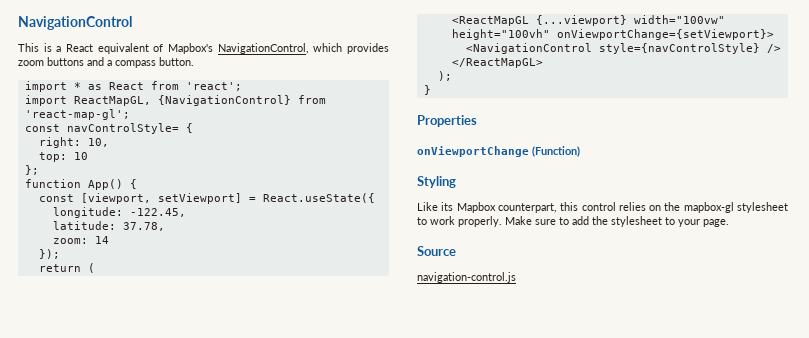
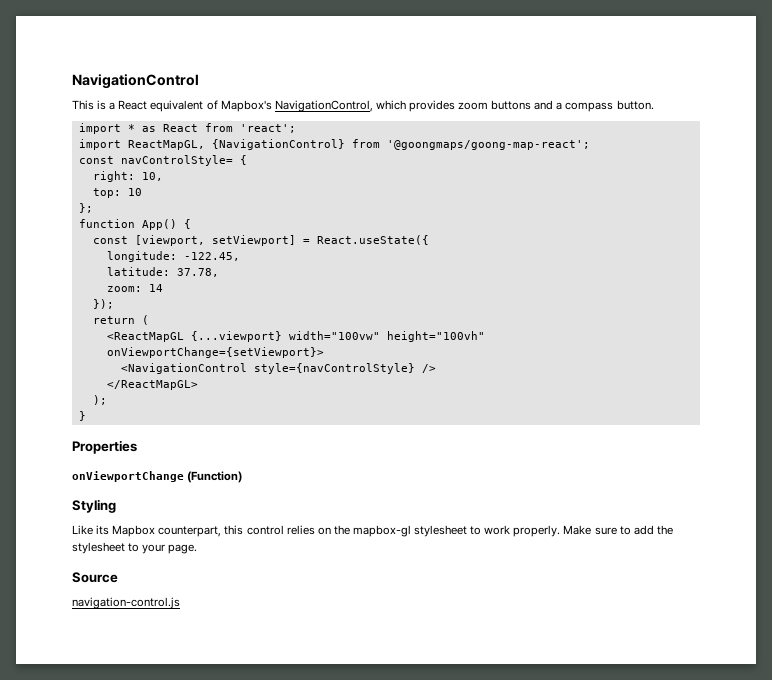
- import ReactMapGL, {NavigationControl} from 'react-map-gl';
+ import ReactMapGL, {NavigationControl} from '@goongmaps/goong-map-react';

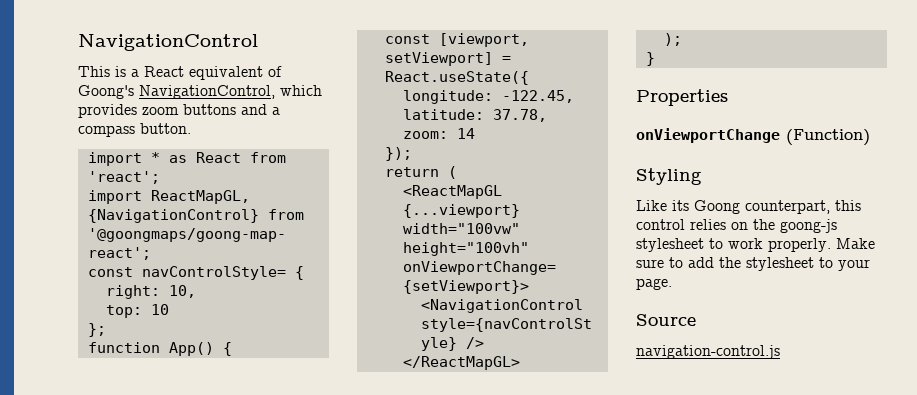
- This is a React equivalent of Mapbox's NavigationControl, which provides zoom buttons and a compass button.
+ This is a React equivalent of Goong's NavigationControl, which provides zoom buttons and a compass button.
- Like its Mapbox counterpart, this control relies on the mapbox-gl stylesheet to work properly.
+ Like its Goong counterpart, this control relies on the goong-js stylesheet to work properly.

